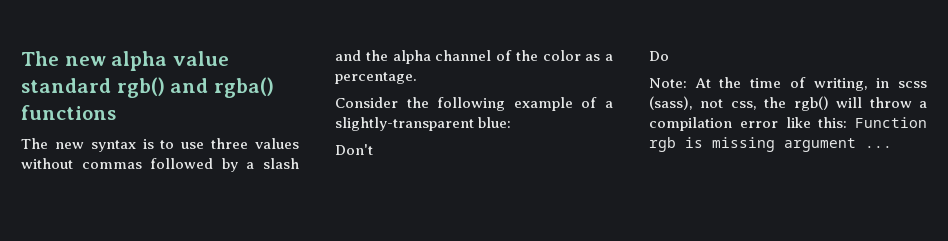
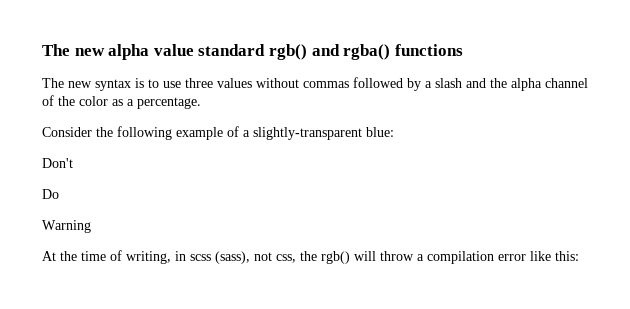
- Note: At the time of writing, in scss (sass), not css, the rgb() will throw a compilation error like this: Function rgb is missing argument ...
+ Warning
+ At the time of writing, in scss (sass), not css, the rgb() will throw a compilation error like this:

